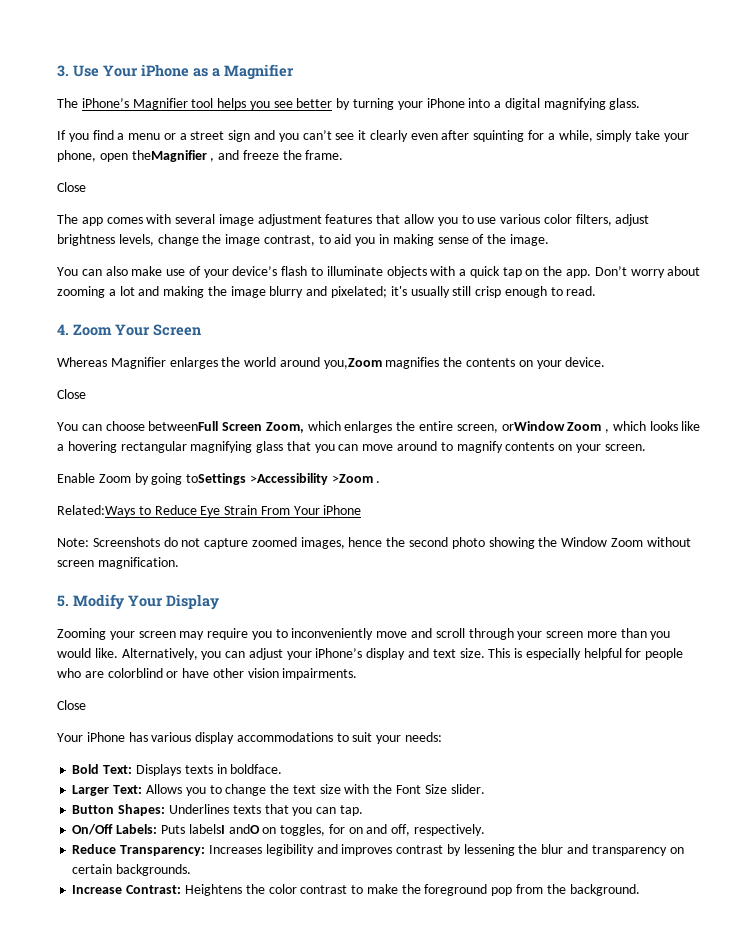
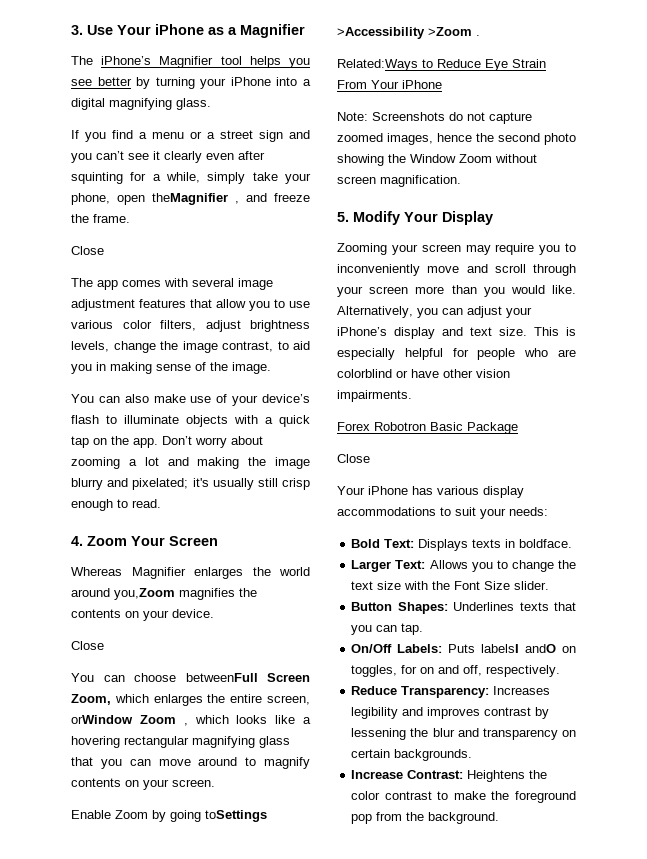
+ Forex Robotron Basic Package

